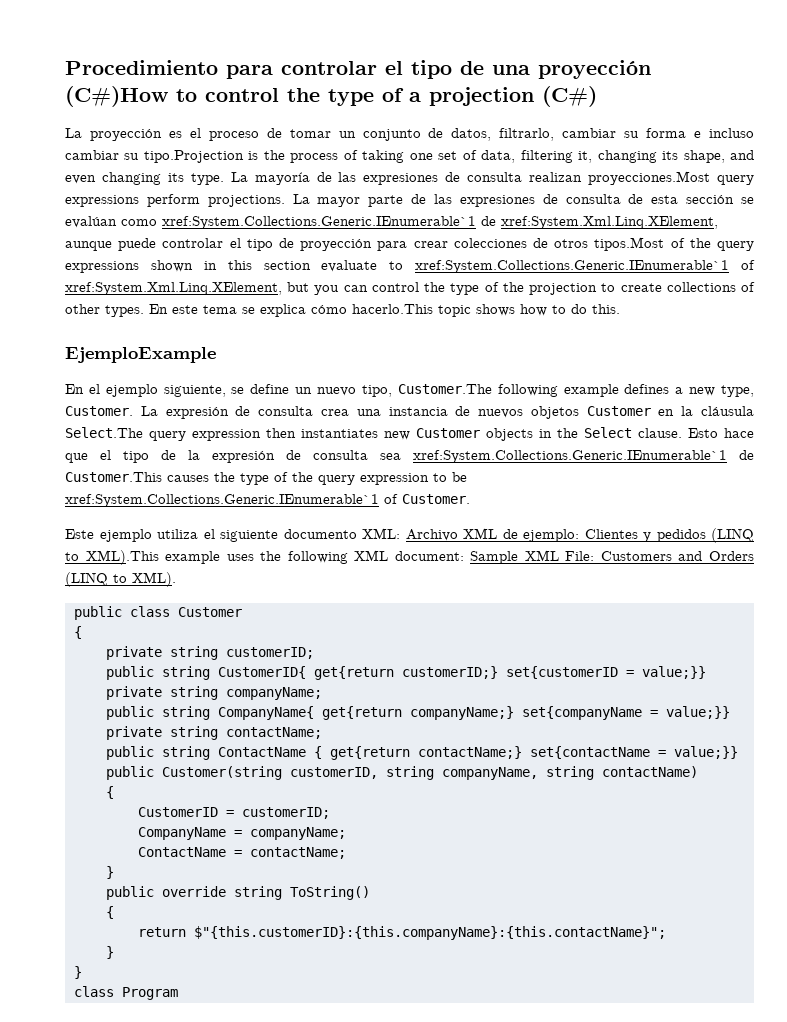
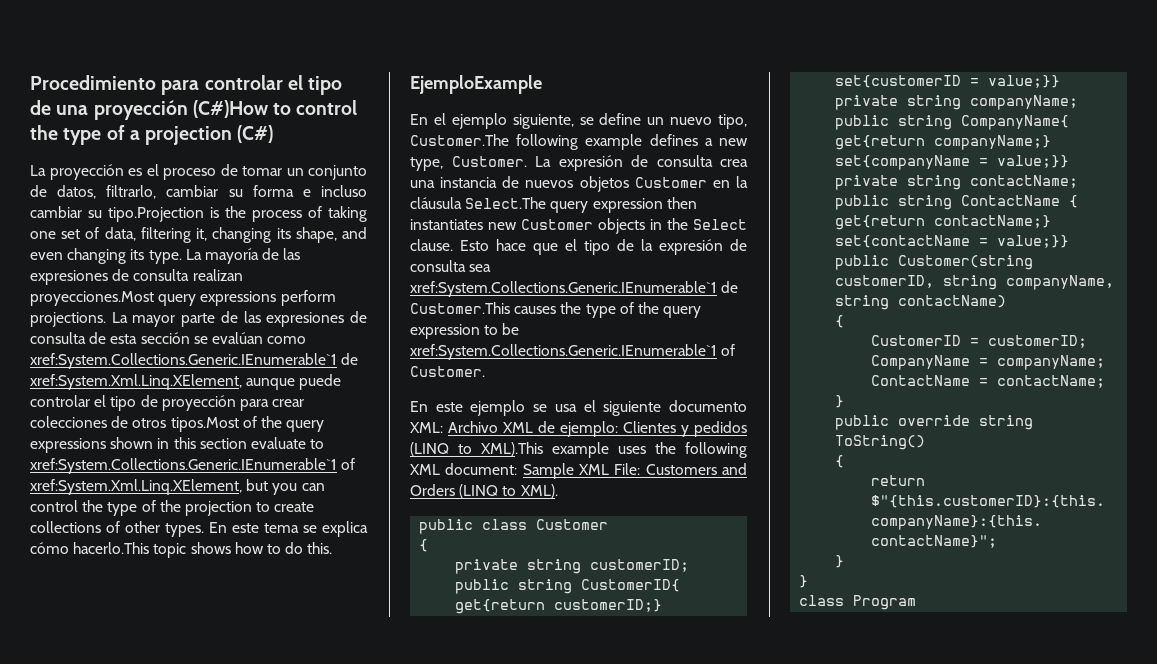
- Este ejemplo utiliza el siguiente documento XML: Archivo XML de ejemplo: Clientes y pedidos (LINQ to XML).This example uses the following XML document: Sample XML File: Customers and Orders (LINQ to XML).
+ En este ejemplo se usa el siguiente documento XML: Archivo XML de ejemplo: Clientes y pedidos (LINQ to XML).This example uses the following XML document: Sample XML File: Customers and Orders (LINQ to XML).

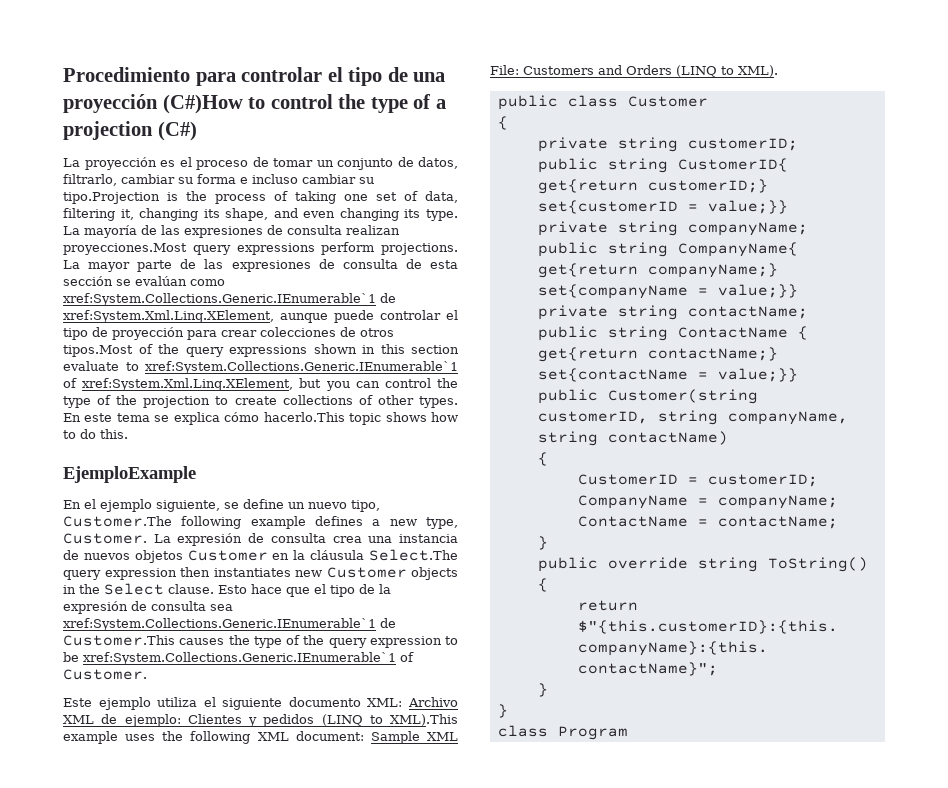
- En este ejemplo se usa el siguiente documento XML: Archivo XML de ejemplo: Clientes y pedidos (LINQ to XML).This example uses the following XML document: Sample XML File: Customers and Orders (LINQ to XML).
+ Este ejemplo utiliza el siguiente documento XML: Archivo XML de ejemplo: Clientes y pedidos (LINQ to XML).This example uses the following XML document: Sample XML File: Customers and Orders (LINQ to XML).

